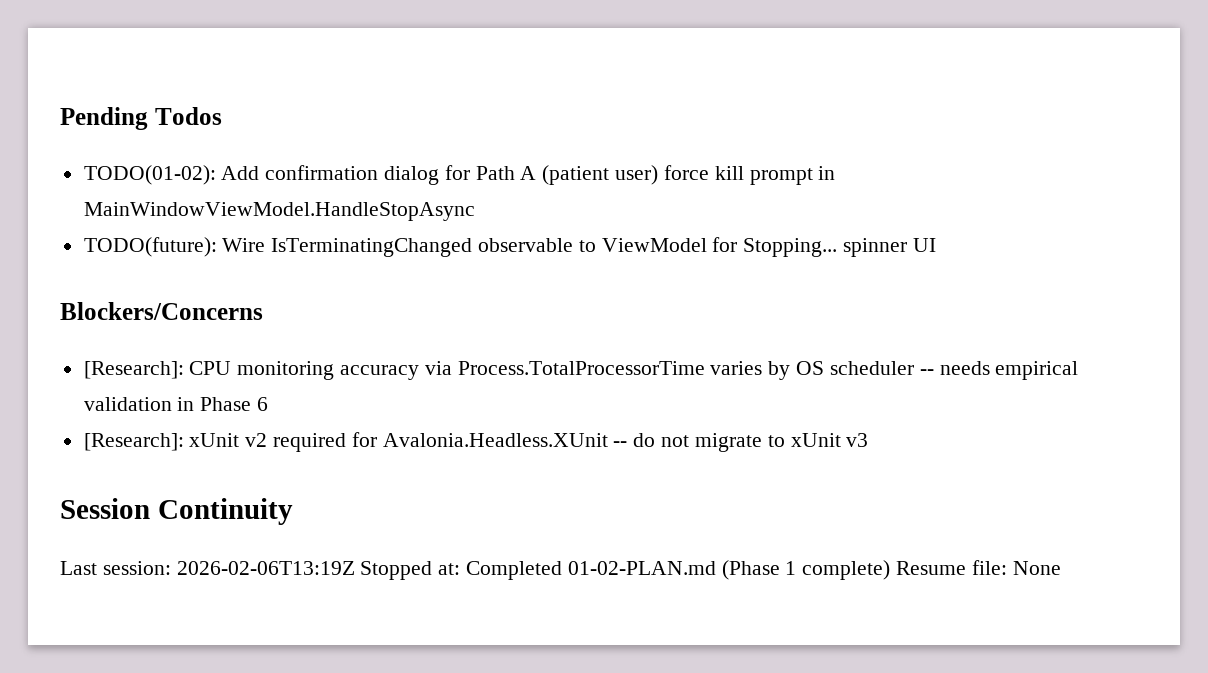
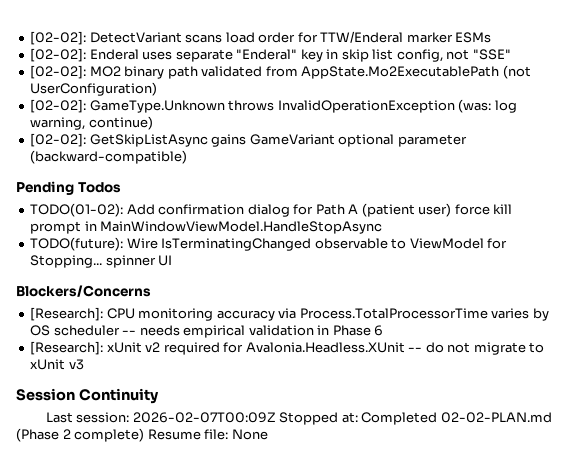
+ [02-02]: DetectVariant scans load order for TTW/Enderal marker ESMs
+ [02-02]: Enderal uses separate "Enderal" key in skip list config, not "SSE"
+ [02-02]: MO2 binary path validated from AppState.Mo2ExecutablePath (not UserConfiguration)
+ [02-02]: GameType.Unknown throws InvalidOperationException (was: log warning, continue)
+ [02-02]: GetSkipListAsync gains GameVariant optional parameter (backward-compatible)
- Last session: 2026-02-06T13:19Z Stopped at: Completed 01-02-PLAN.md (Phase 1 complete) Resume file: None
+ Last session: 2026-02-07T00:09Z Stopped at: Completed 02-02-PLAN.md (Phase 2 complete) Resume file: None

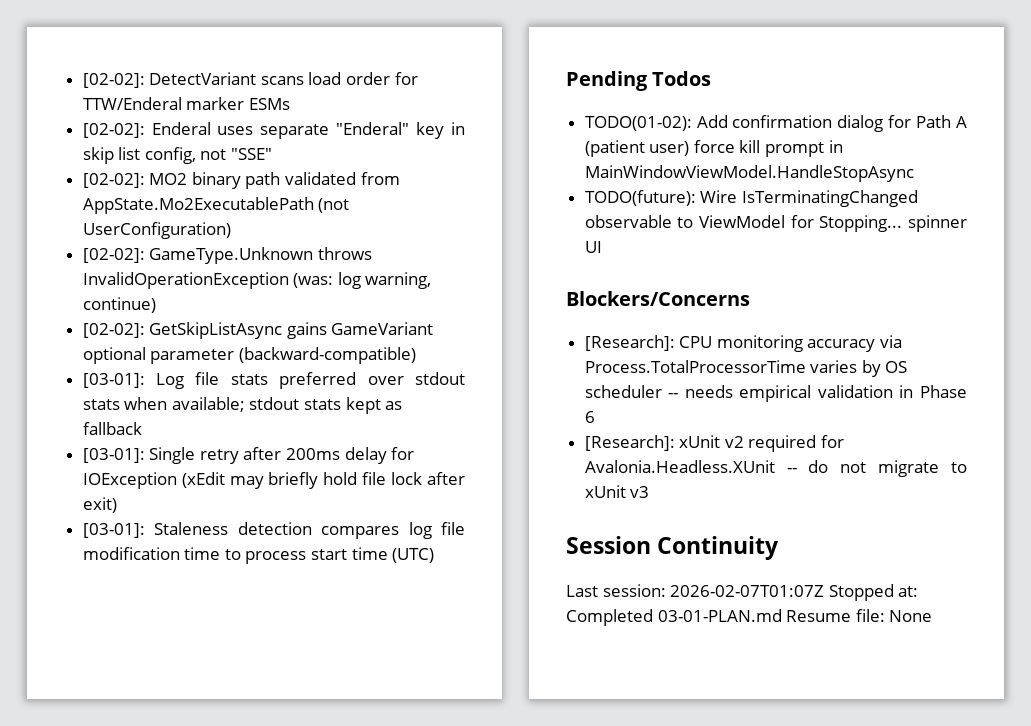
+ [03-01]: Log file stats preferred over stdout stats when available; stdout stats kept as fallback
+ [03-01]: Single retry after 200ms delay for IOException (xEdit may briefly hold file lock after exit)
+ [03-01]: Staleness detection compares log file modification time to process start time (UTC)
- Last session: 2026-02-07T00:09Z Stopped at: Completed 02-02-PLAN.md (Phase 2 complete) Resume file: None
+ Last session: 2026-02-07T01:07Z Stopped at: Completed 03-01-PLAN.md Resume file: None

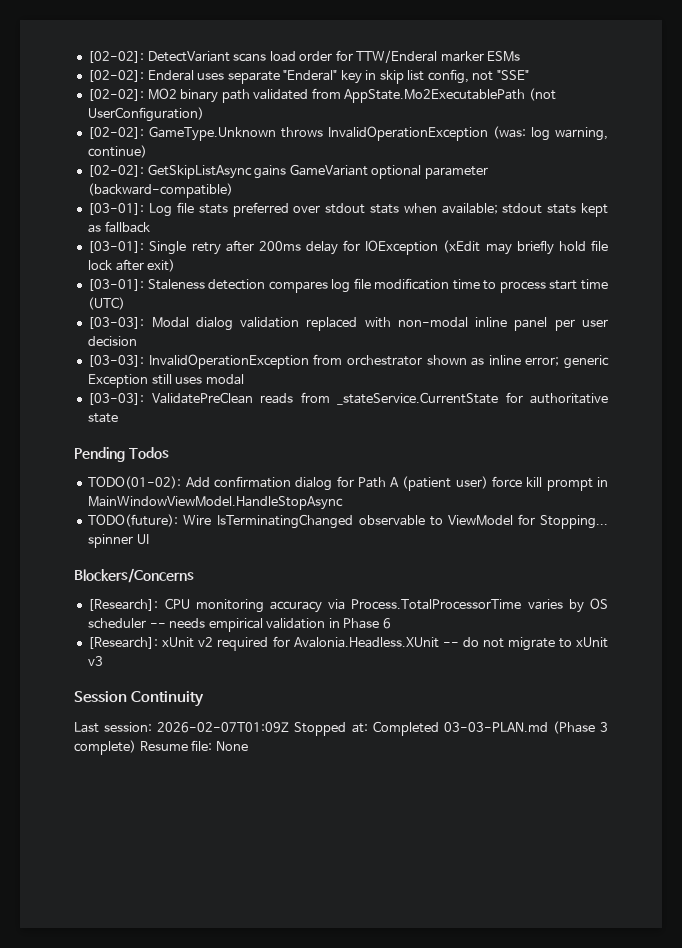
+ [03-03]: Modal dialog validation replaced with non-modal inline panel per user decision
+ [03-03]: InvalidOperationException from orchestrator shown as inline error; generic Exception still uses modal
+ [03-03]: ValidatePreClean reads from _stateService.CurrentState for authoritative state
- Last session: 2026-02-07T01:07Z Stopped at: Completed 03-01-PLAN.md Resume file: None
+ Last session: 2026-02-07T01:09Z Stopped at: Completed 03-03-PLAN.md (Phase 3 complete) Resume file: None

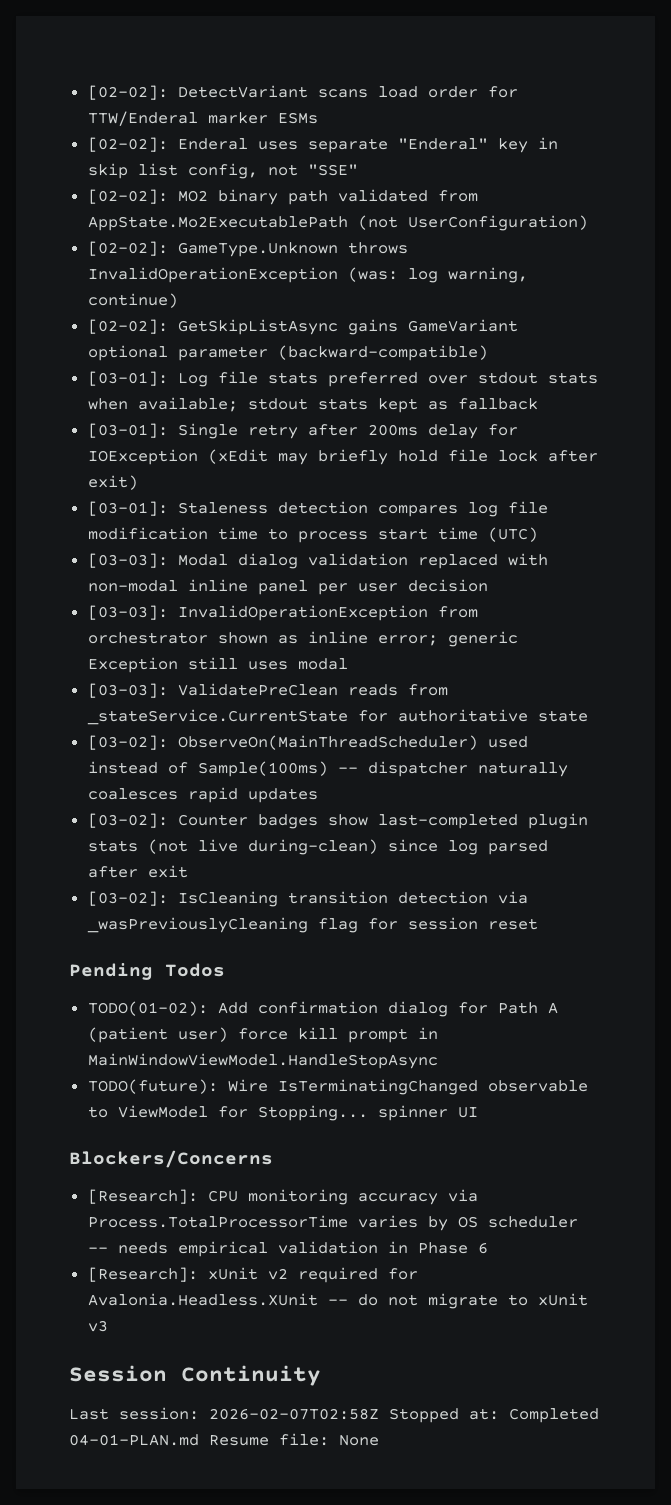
+ [03-02]: ObserveOn(MainThreadScheduler) used instead of Sample(100ms) -- dispatcher naturally coalesces rapid updates
+ [03-02]: Counter badges show last-completed plugin stats (not live during-clean) since log parsed after exit
+ [03-02]: IsCleaning transition detection via _wasPreviouslyCleaning flag for session reset
- Last session: 2026-02-07T01:09Z Stopped at: Completed 03-03-PLAN.md (Phase 3 complete) Resume file: None
+ Last session: 2026-02-07T02:58Z Stopped at: Completed 04-01-PLAN.md Resume file: None

